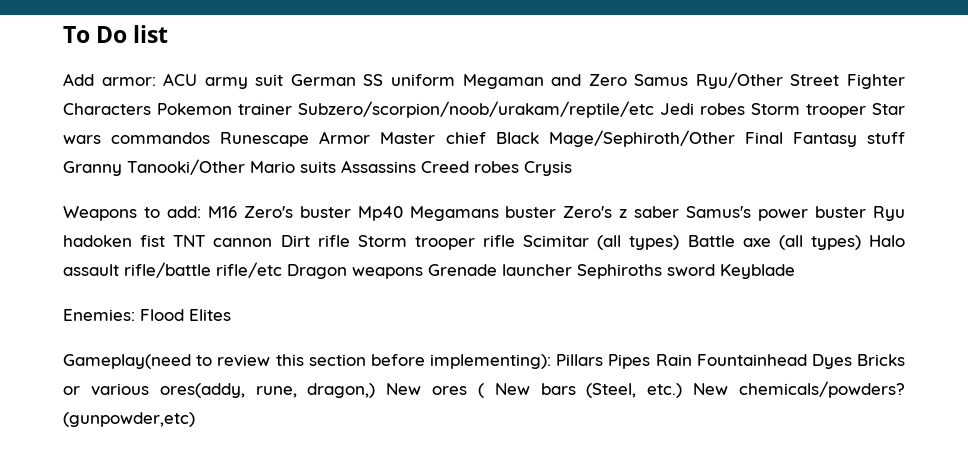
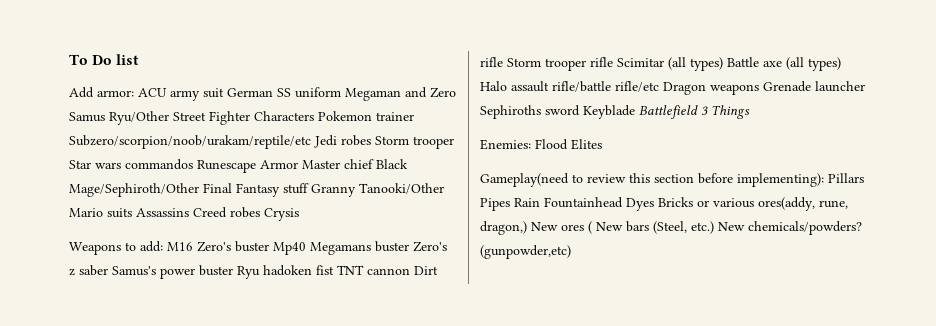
- Weapons to add: M16 Zero's buster Mp40 Megamans buster Zero's z saber Samus's power buster Ryu hadoken fist TNT cannon Dirt rifle Storm trooper rifle Scimitar (all types) Battle axe (all types) Halo assault rifle/battle rifle/etc Dragon weapons Grenade launcher Sephiroths sword Keyblade
+ Weapons to add: M16 Zero's buster Mp40 Megamans buster Zero's z saber Samus's power buster Ryu hadoken fist TNT cannon Dirt rifle Storm trooper rifle Scimitar (all types) Battle axe (all types) Halo assault rifle/battle rifle/etc Dragon weapons Grenade launcher Sephiroths sword Keyblade Battlefield 3 Things

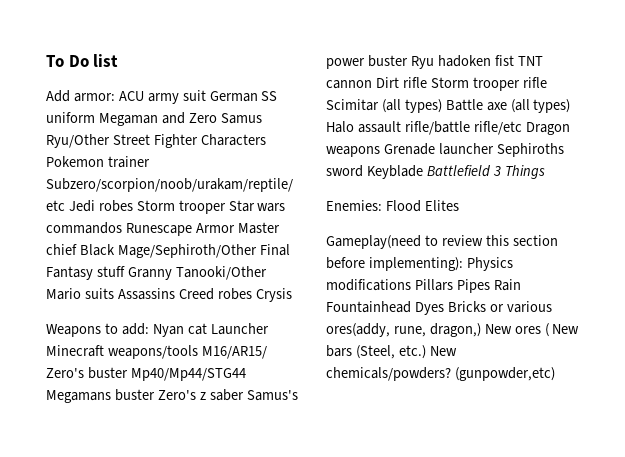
- Weapons to add: M16 Zero's buster Mp40 Megamans buster Zero's z saber Samus's power buster Ryu hadoken fist TNT cannon Dirt rifle Storm trooper rifle Scimitar (all types) Battle axe (all types) Halo assault rifle/battle rifle/etc Dragon weapons Grenade launcher Sephiroths sword Keyblade Battlefield 3 Things
+ Weapons to add: Nyan cat Launcher Minecraft weapons/tools M16/AR15/ Zero's buster Mp40/Mp44/STG44 Megamans buster Zero's z saber Samus's power buster Ryu hadoken fist TNT cannon Dirt rifle Storm trooper rifle Scimitar (all types) Battle axe (all types) Halo assault rifle/battle rifle/etc Dragon weapons Grenade launcher Sephiroths sword Keyblade Battlefield 3 Things
- Gameplay(need to review this section before implementing): Pillars Pipes Rain Fountainhead Dyes Bricks or various ores(addy, rune, dragon,) New ores ( New bars (Steel, etc.) New chemicals/powders?
+ Gameplay(need to review this section before implementing): Physics modifications Pillars Pipes Rain Fountainhead Dyes Bricks or various ores(addy, rune, dragon,) New ores ( New bars (Steel, etc.) New chemicals/powders?

